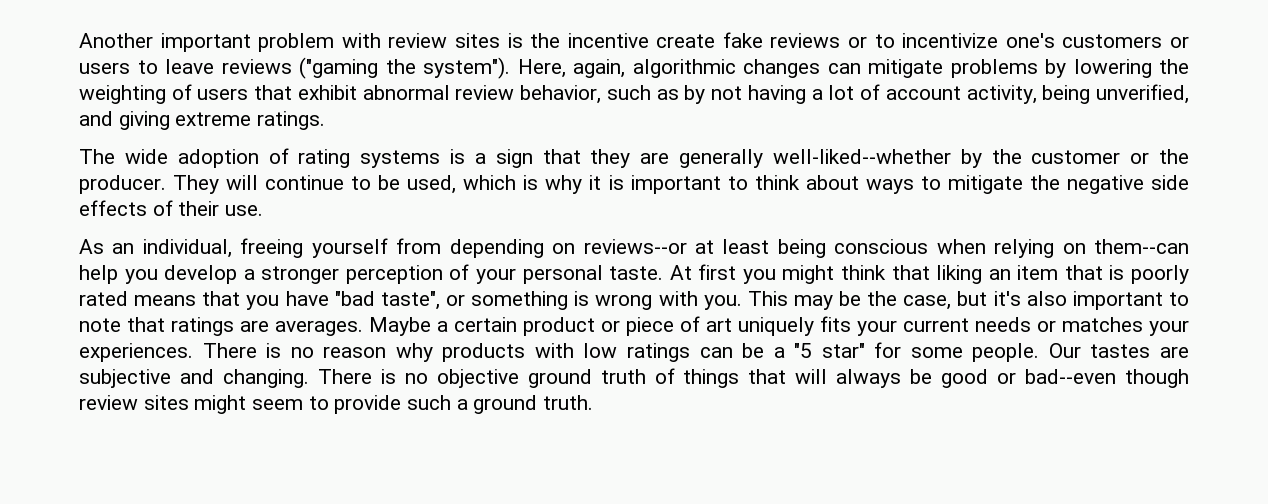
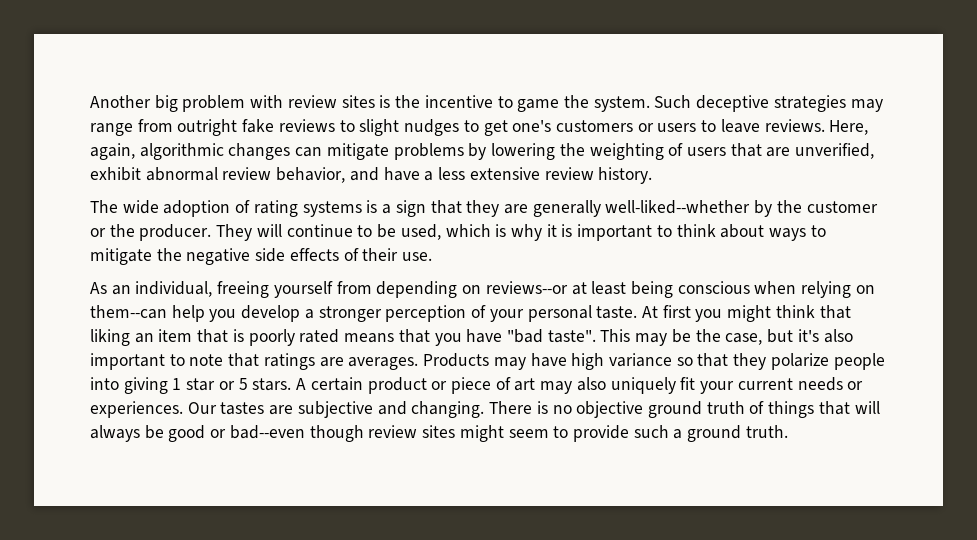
- Another important problem with review sites is the incentive create fake reviews or to incentivize one's customers or users to leave reviews ("gaming the system").
+ Another big problem with review sites is the incentive to game the system. Such deceptive strategies may range from outright fake reviews to slight nudges to get one's customers or users to leave reviews.
- Here, again, algorithmic changes can mitigate problems by lowering the weighting of users that exhibit abnormal review behavior, such as by not having a lot of account activity, being unverified, and giving extreme ratings.
+ Here, again, algorithmic changes can mitigate problems by lowering the weighting of users that are unverified, exhibit abnormal review behavior, and have a less extensive review history.
- At first you might think that liking an item that is poorly rated means that you have "bad taste", or something is wrong with you.
+ At first you might think that liking an item that is poorly rated means that you have "bad taste".
- Maybe a certain product or piece of art uniquely fits your current needs or matches your experiences. There is no reason why products with low ratings can be a "5 star" for some people.
+ Products may have high variance so that they polarize people into giving 1 star or 5 stars. A certain product or piece of art may also uniquely fit your current needs or experiences.

